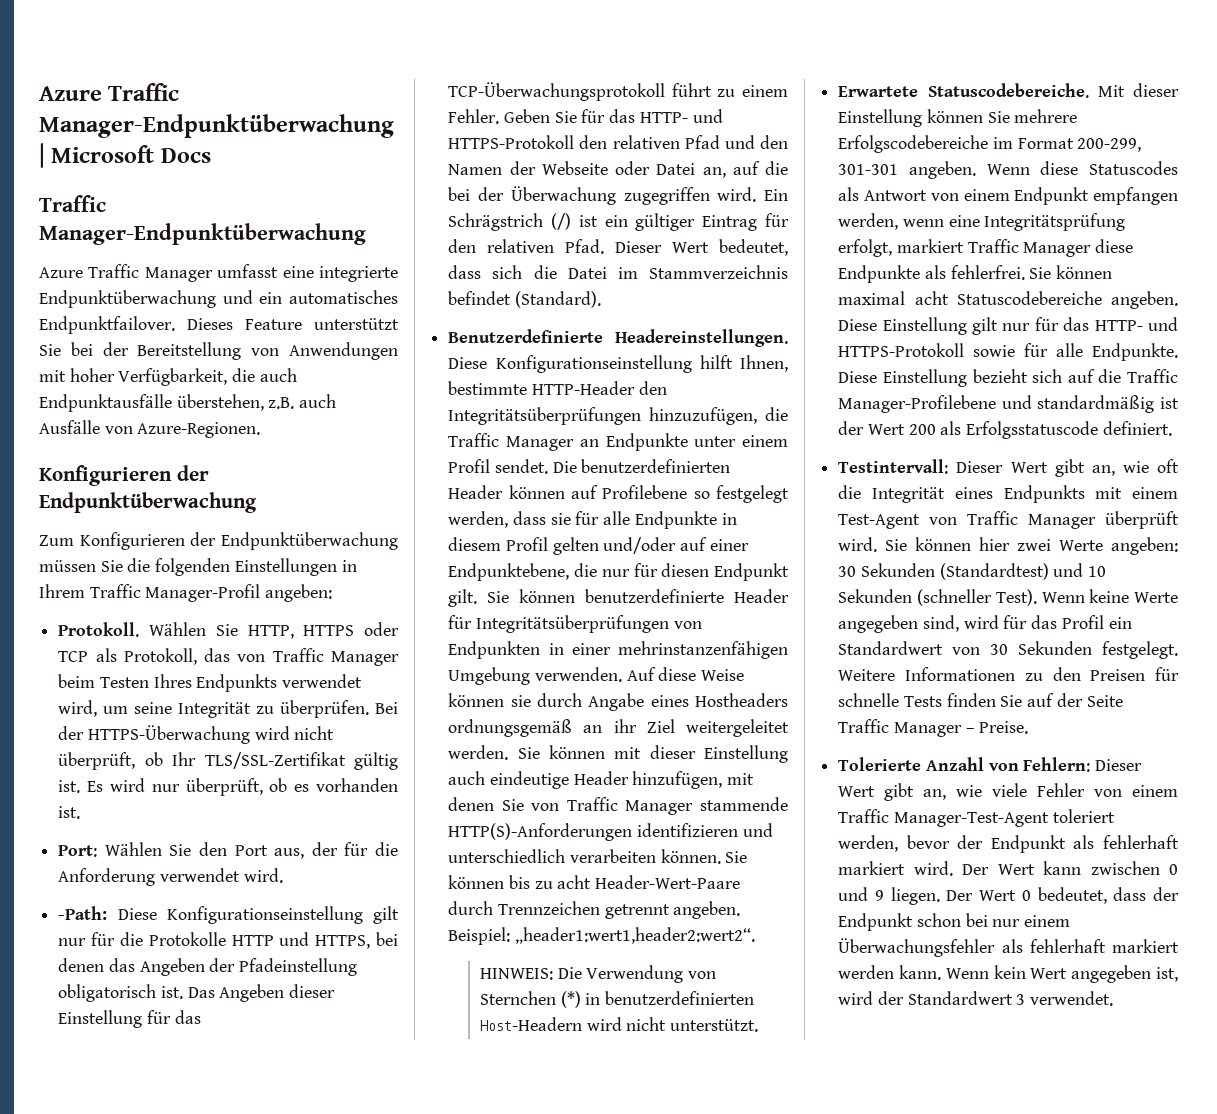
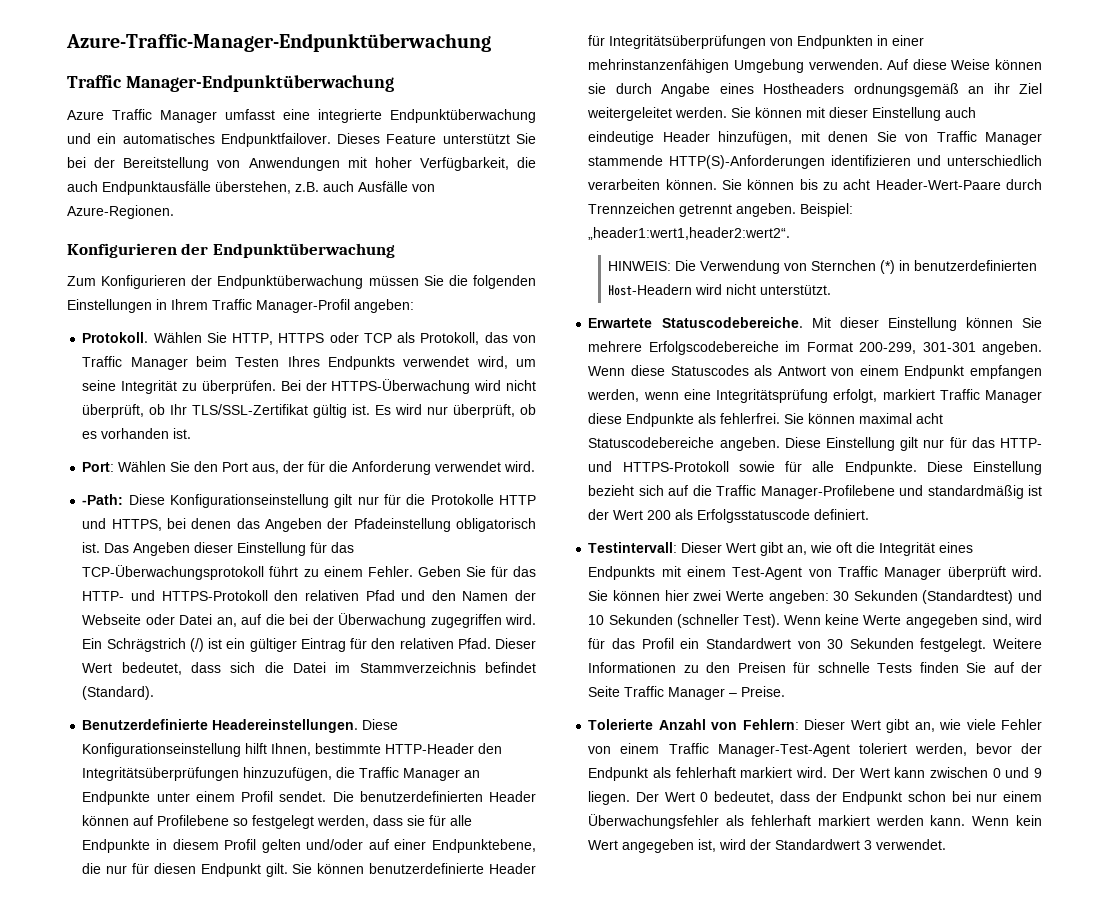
- Azure Traffic Manager-Endpunktüberwachung | Microsoft Docs
+ Azure-Traffic-Manager-Endpunktüberwachung

